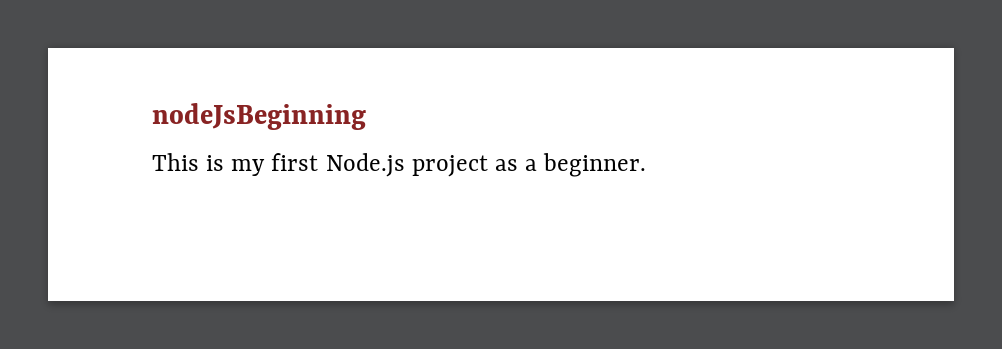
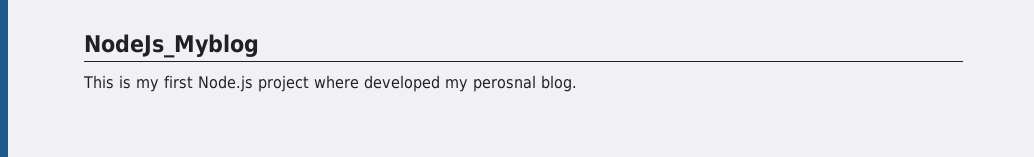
- nodeJsBeginning
+ NodeJs_Myblog
- This is my first Node.js project as a beginner.
+ This is my first Node.js project where developed my perosnal blog.

